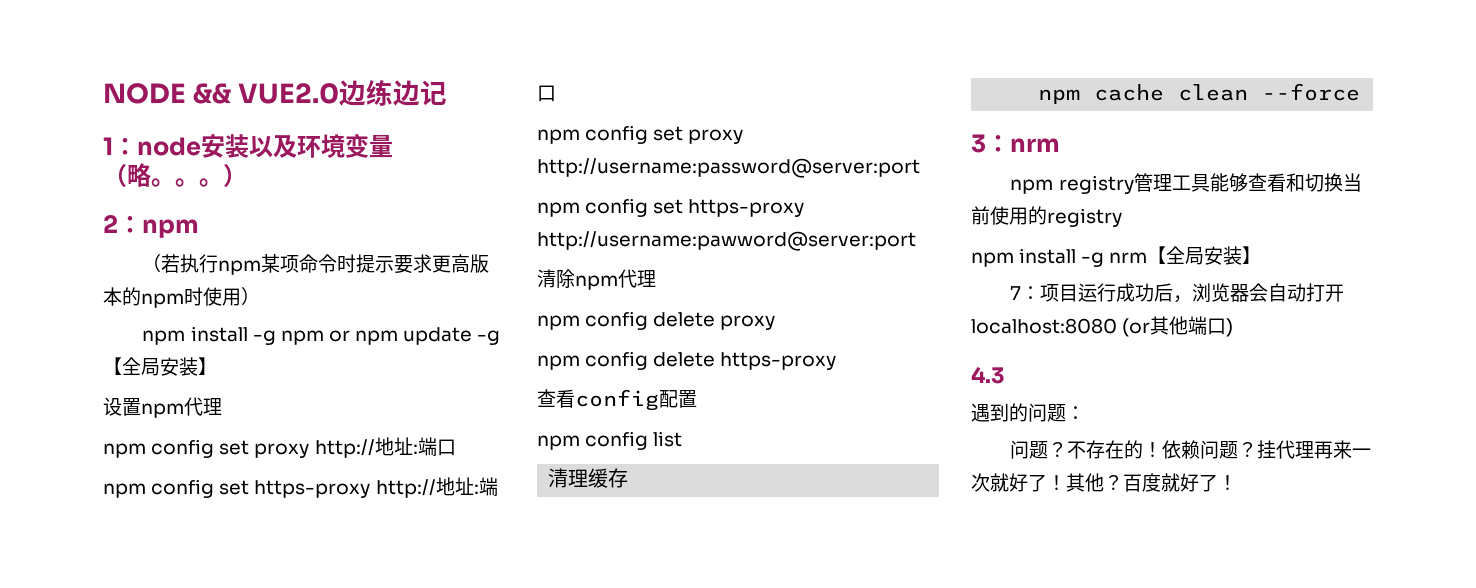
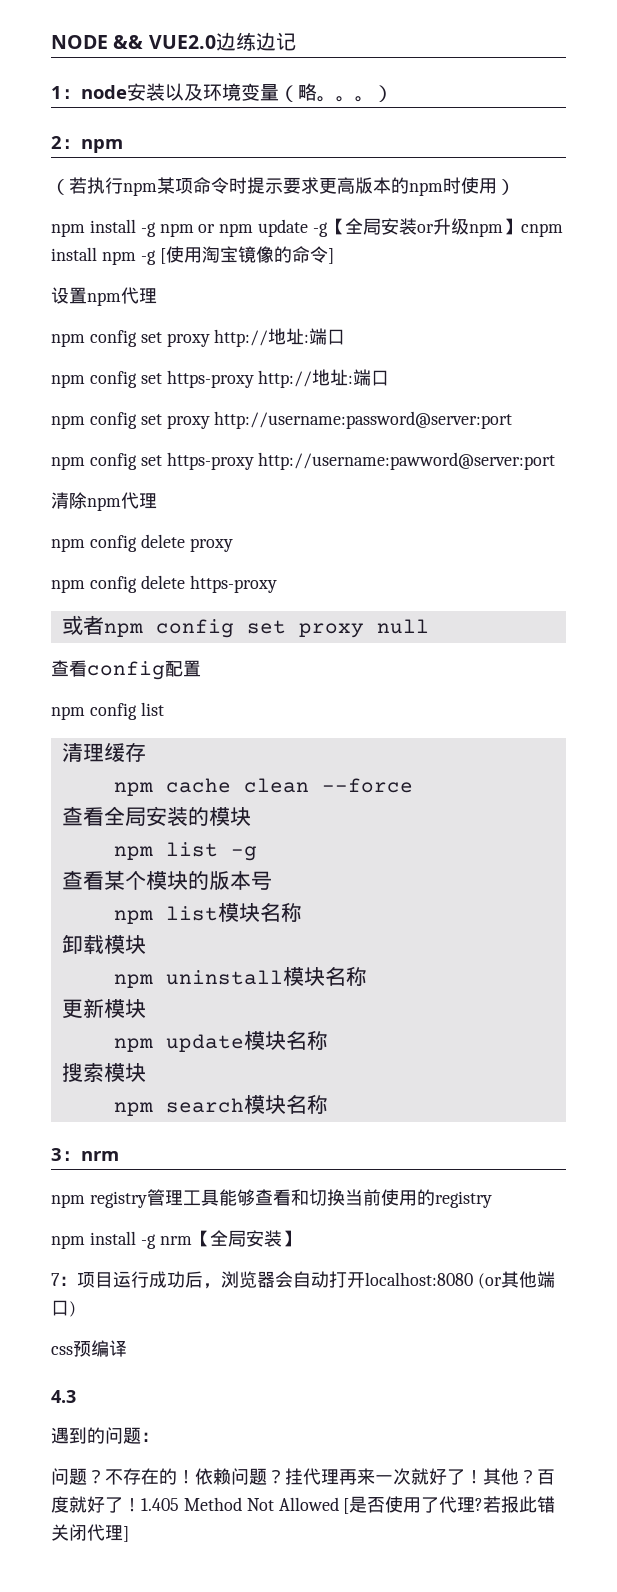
- npm install -g npm or npm update -g【全局安装】
+ npm install -g npm or npm update -g【全局安装or升级npm】cnpm install npm -g [使用淘宝镜像的命令]
+ 或者npm config set proxy null
+ 查看全局安装的模块
+ npm list -g
+ 查看某个模块的版本号
+ npm list模块名称
+ 卸载模块
+ npm uninstall模块名称
+ 更新模块
+ npm update模块名称
+ 搜索模块
+ npm search模块名称
+ css预编译
+ 1.405 Method Not Allowed [是否使用了代理?若报此错关闭代理]

